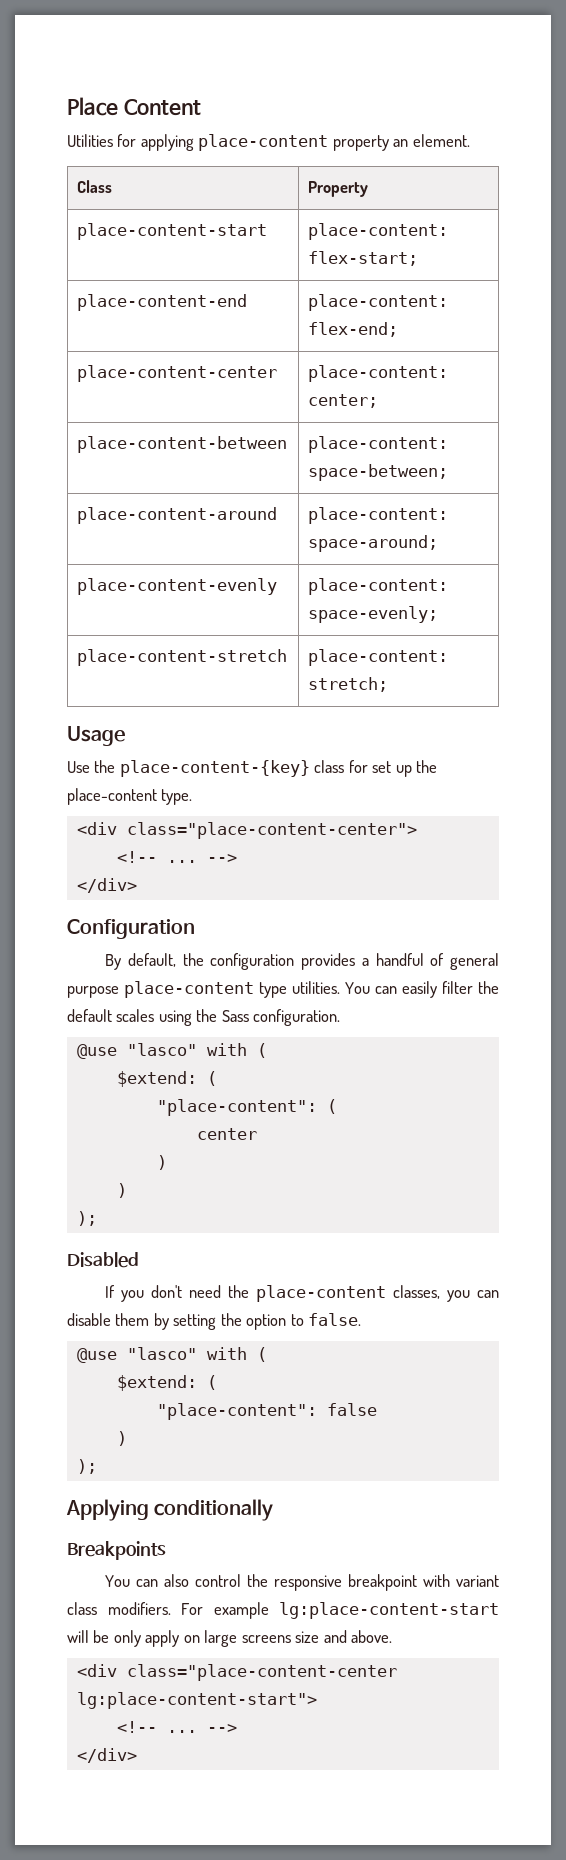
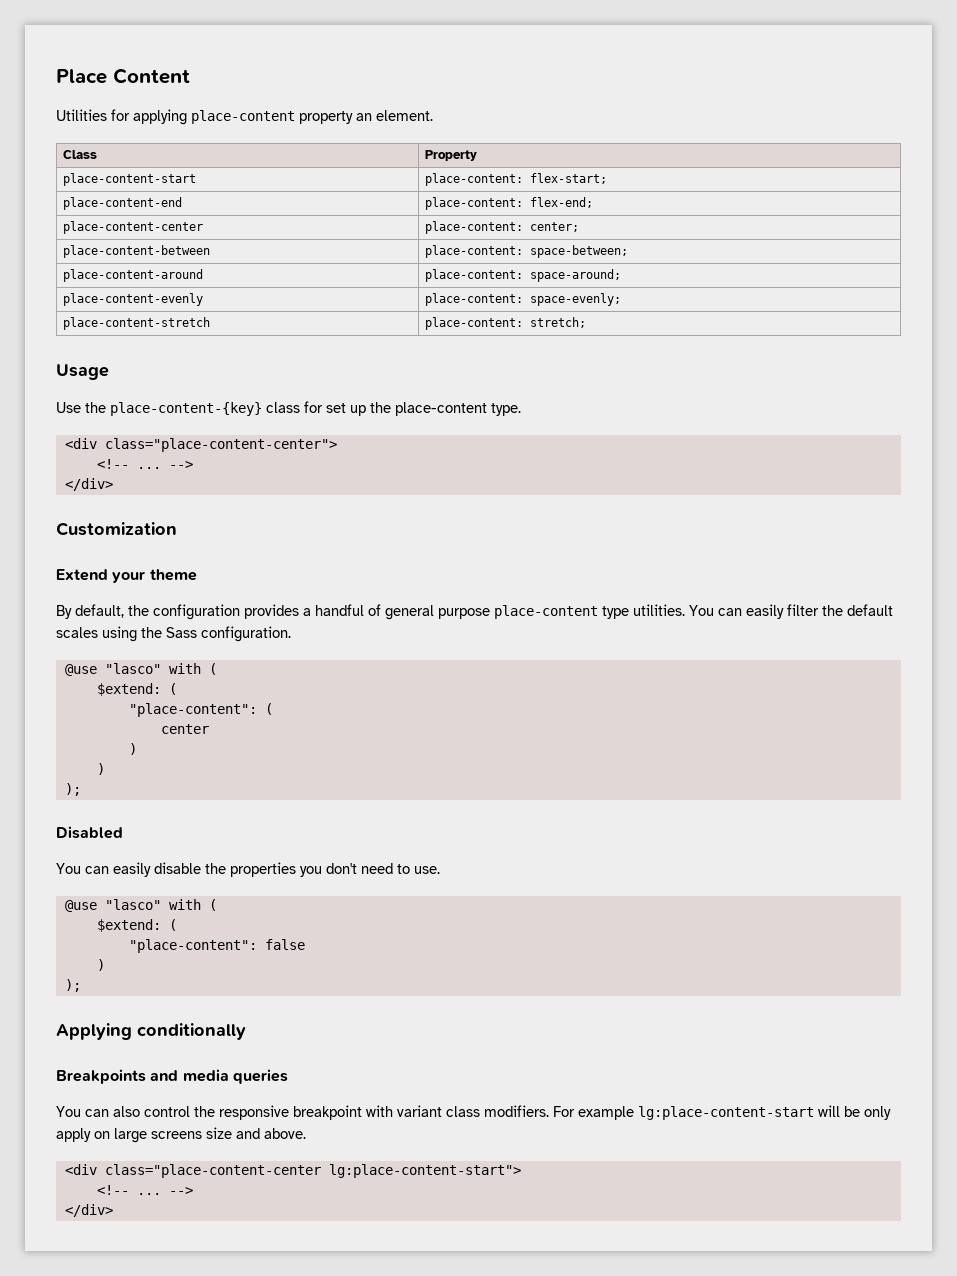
- Configuration
+ Customization
+ Extend your theme
- If you don't need the place-content classes, you can disable them by setting the option to false.
+ You can easily disable the properties you don't need to use.
- Breakpoints
+ Breakpoints and media queries

